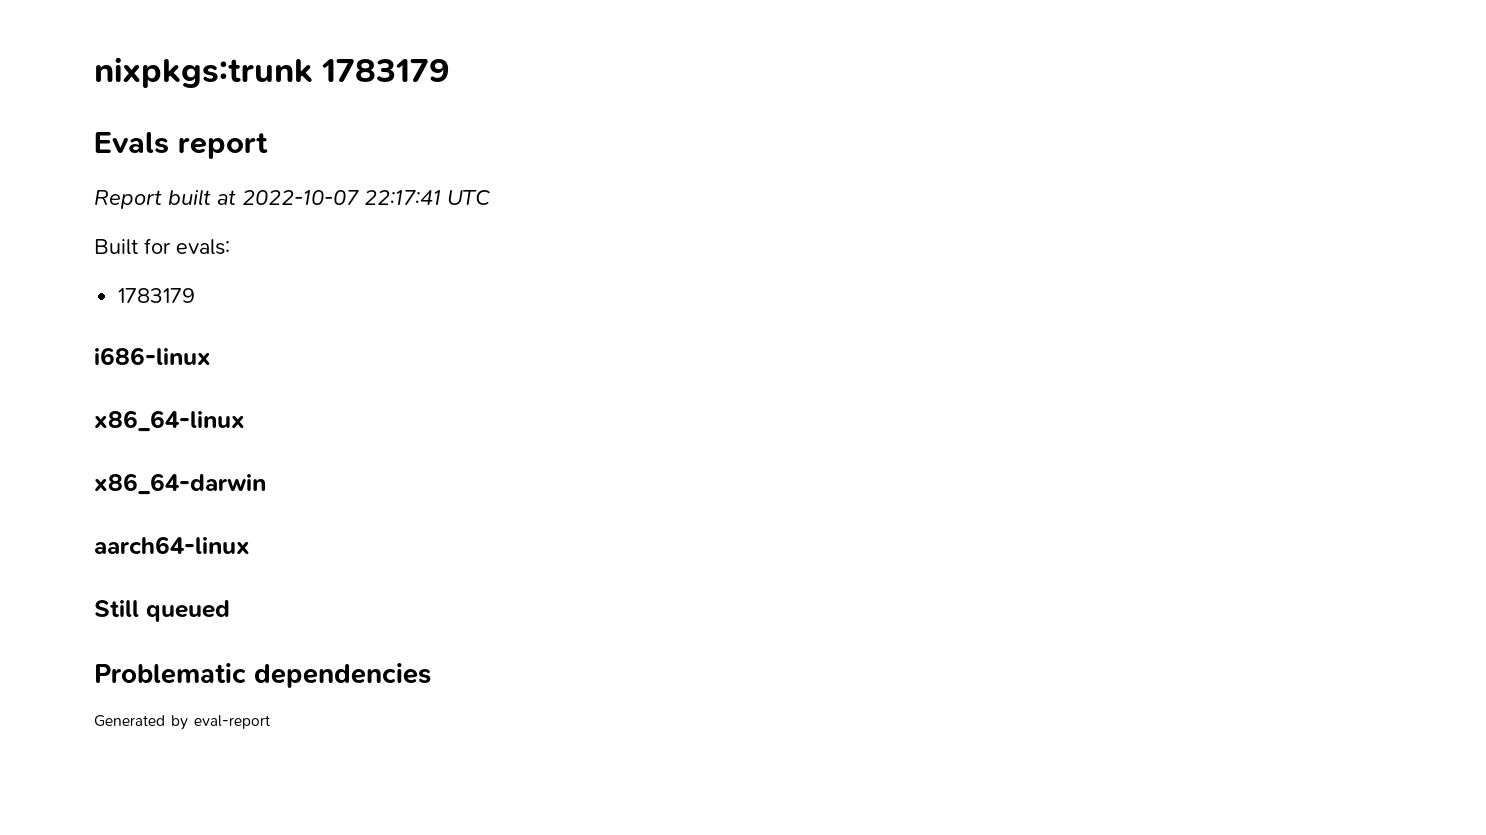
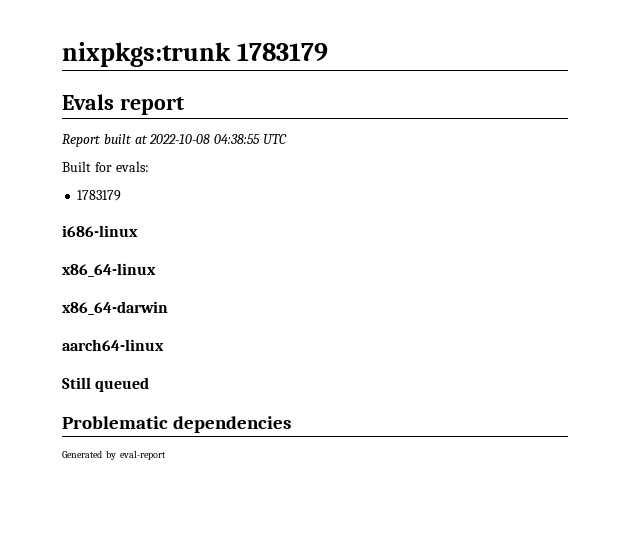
- Report built at 2022-10-07 22:17:41 UTC
+ Report built at 2022-10-08 04:38:55 UTC

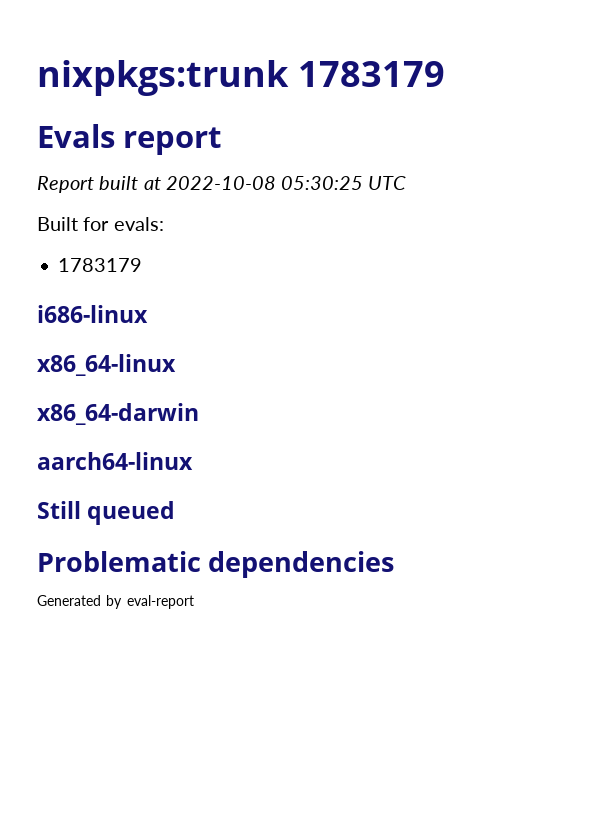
- Report built at 2022-10-08 04:38:55 UTC
+ Report built at 2022-10-08 05:30:25 UTC

